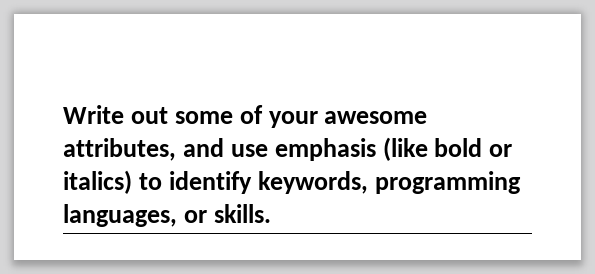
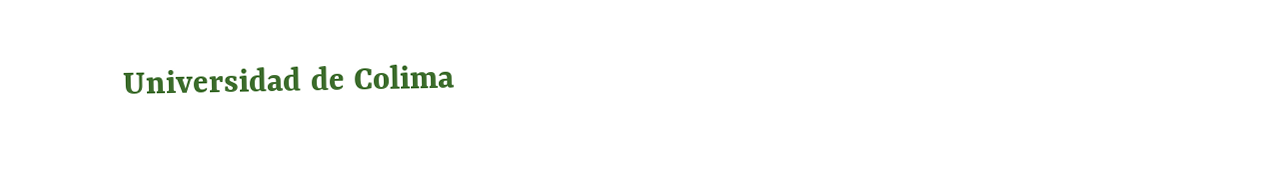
- Write out some of your awesome attributes, and use emphasis (like bold or italics) to identify keywords, programming languages, or skills.
+ Universidad de Colima

